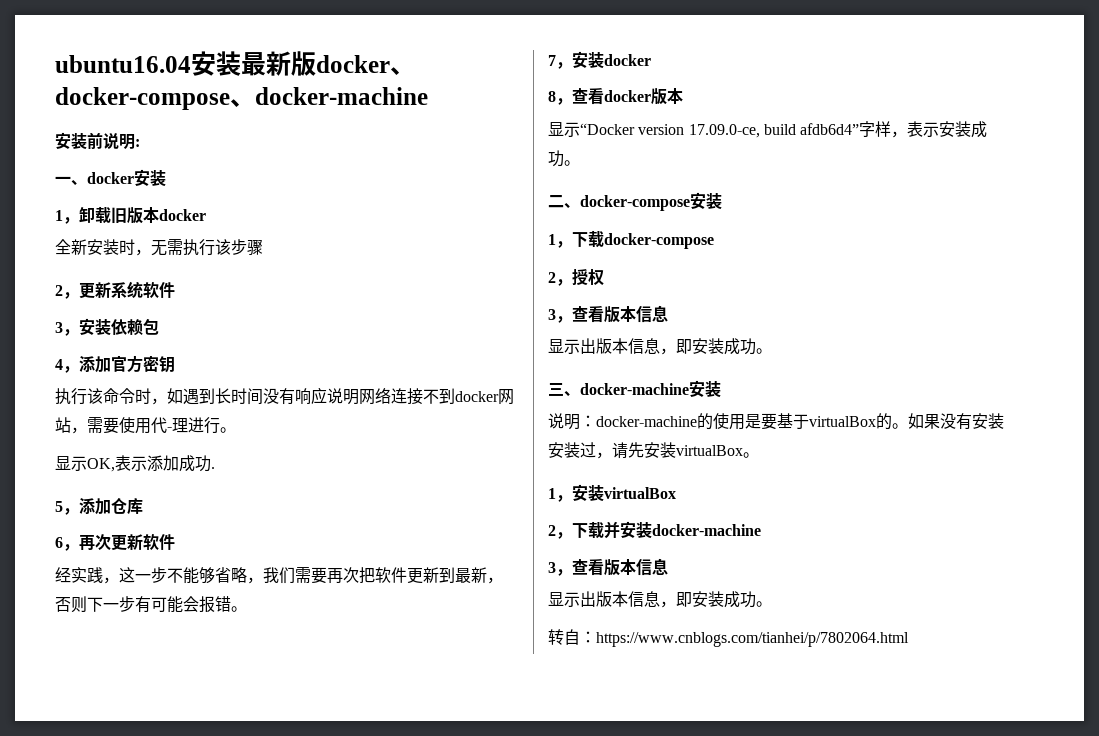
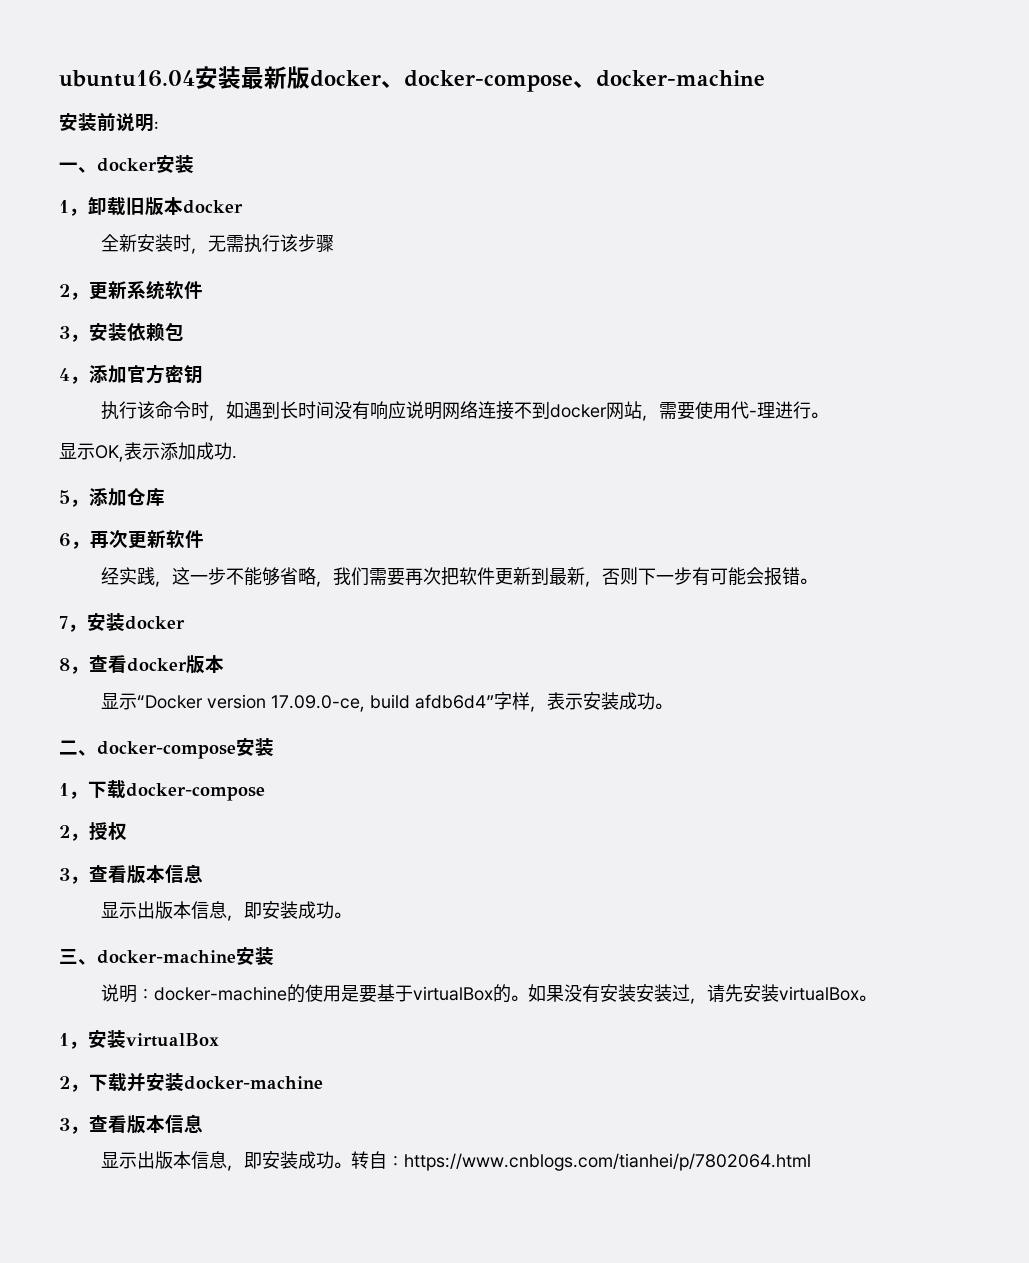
  2，下载并安装docker-machine
  3，查看版本信息
- 显示出版本信息，即安装成功。
- 转自：https://www.cnblogs.com/tianhei/p/7802064.html
+ 显示出版本信息，即安装成功。转自：https://www.cnblogs.com/tianhei/p/7802064.html

